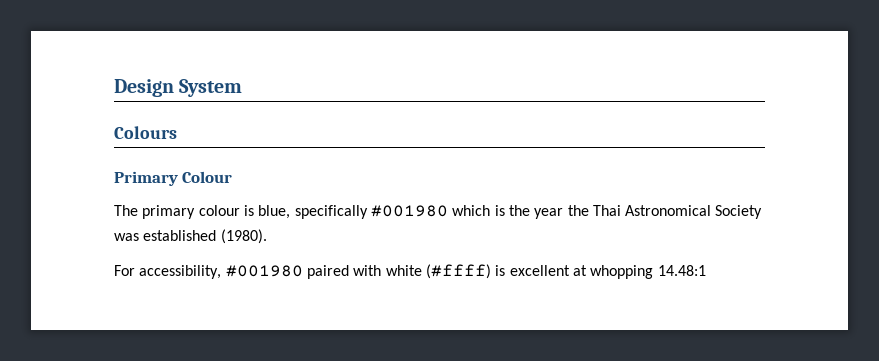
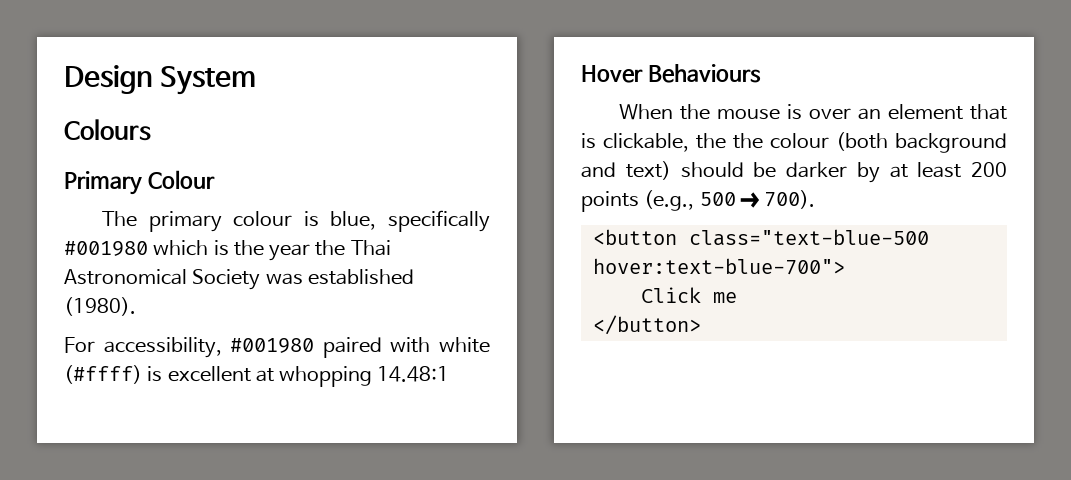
+ Hover Behaviours
+ When the mouse is over an element that is clickable, the the colour (both background and text) should be darker by at least 200 points (e.g., 500 ➔ 700).
+ <button class="text-blue-500 hover:text-blue-700">
+ Click me
+ </button>

